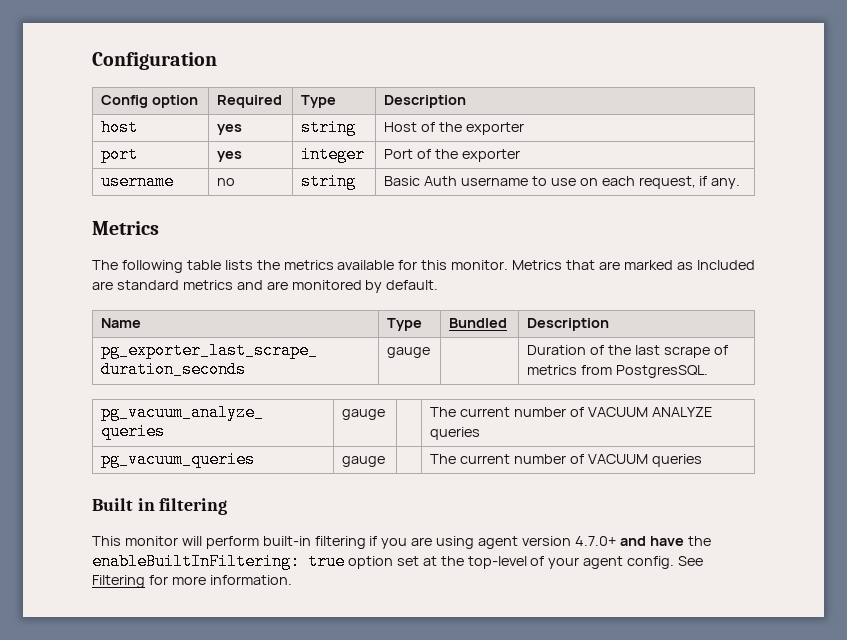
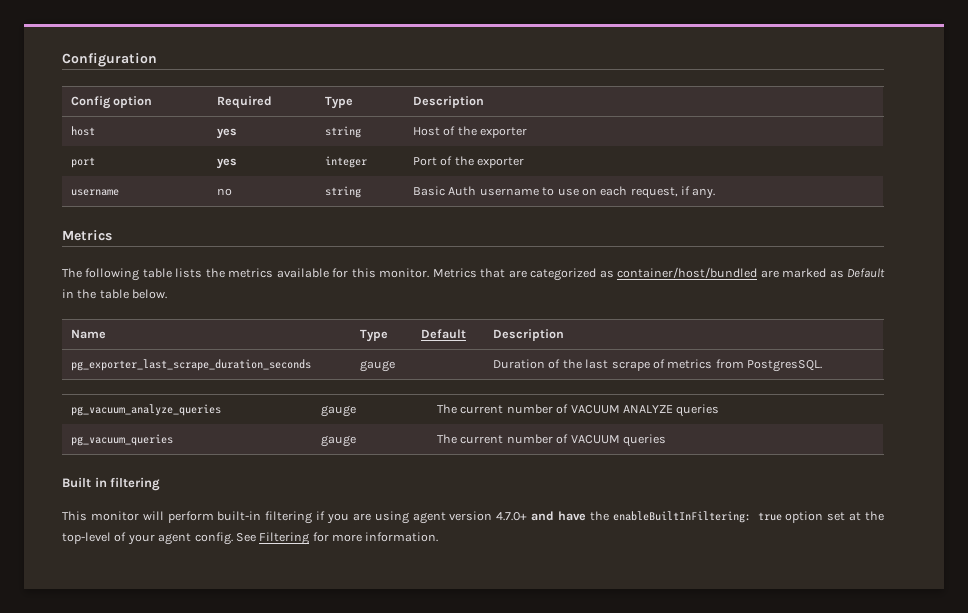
- Metrics that are marked as Included are standard metrics and are monitored by default.
+ Metrics that are categorized as container/host/bundled are marked as Default in the table below.
- Name | Type | Bundled | Description
+ Name | Type | Default | Description

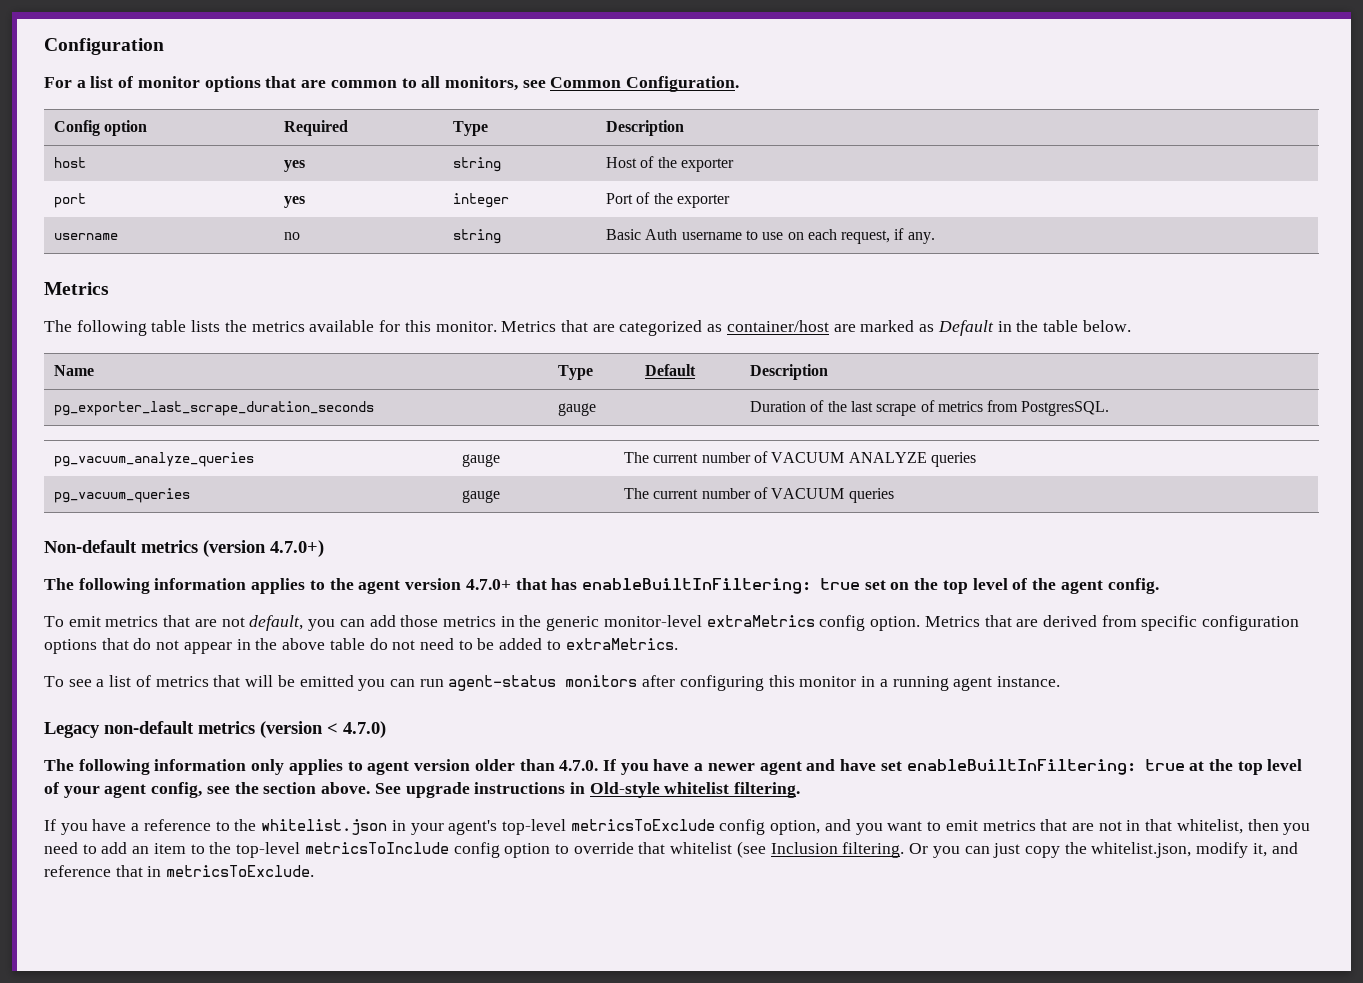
+ For a list of monitor options that are common to all monitors, see Common Configuration.
- Metrics that are categorized as container/host/bundled are marked as Default in the table below.
+ Metrics that are categorized as container/host are marked as Default in the table below.
- Built in filtering
- This monitor will perform built-in filtering if you are using agent version 4.7.0+ and have the enableBuiltInFiltering: true option set at the top-level of your agent config. See Filtering for more information.
+ Non-default metrics (version 4.7.0+)
+ The following information applies to the agent version 4.7.0+ that has enableBuiltInFiltering: true set on the top level of the agent config.
+ To emit metrics that are not default, you can add those metrics in the generic monitor-level extraMetrics config option. Metrics that are derived from specific configuration options that do not appear in the above table do not need to be added to extraMetrics.
+ To see a list of metrics that will be emitted you can run agent-status monitors after configuring this monitor in a running agent instance.
+ Legacy non-default metrics (version < 4.7.0)
+ The following information only applies to agent version older than 4.7.0. If you have a newer agent and have set enableBuiltInFiltering: true at the top level of your agent config, see the section above. See upgrade instructions in Old-style whitelist filtering.
+ If you have a reference to the whitelist.json in your agent's top-level metricsToExclude config option, and you want to emit metrics that are not in that whitelist, then you need to add an item to the top-level metricsToInclude config option to override that whitelist (see Inclusion filtering. Or you can just copy the whitelist.json, modify it, and reference that in metricsToExclude.

